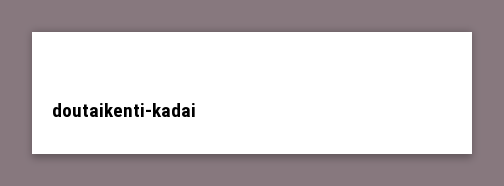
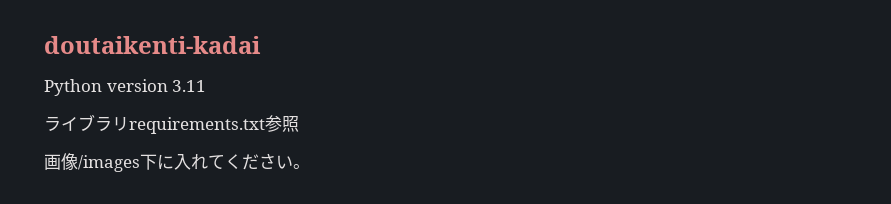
+ Python version 3.11
+ ライブラリrequirements.txt参照
+ 画像/images下に入れてください。

